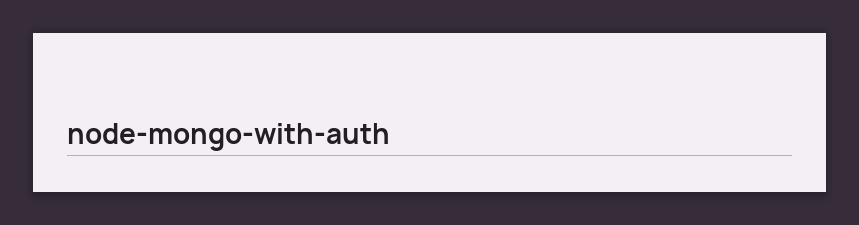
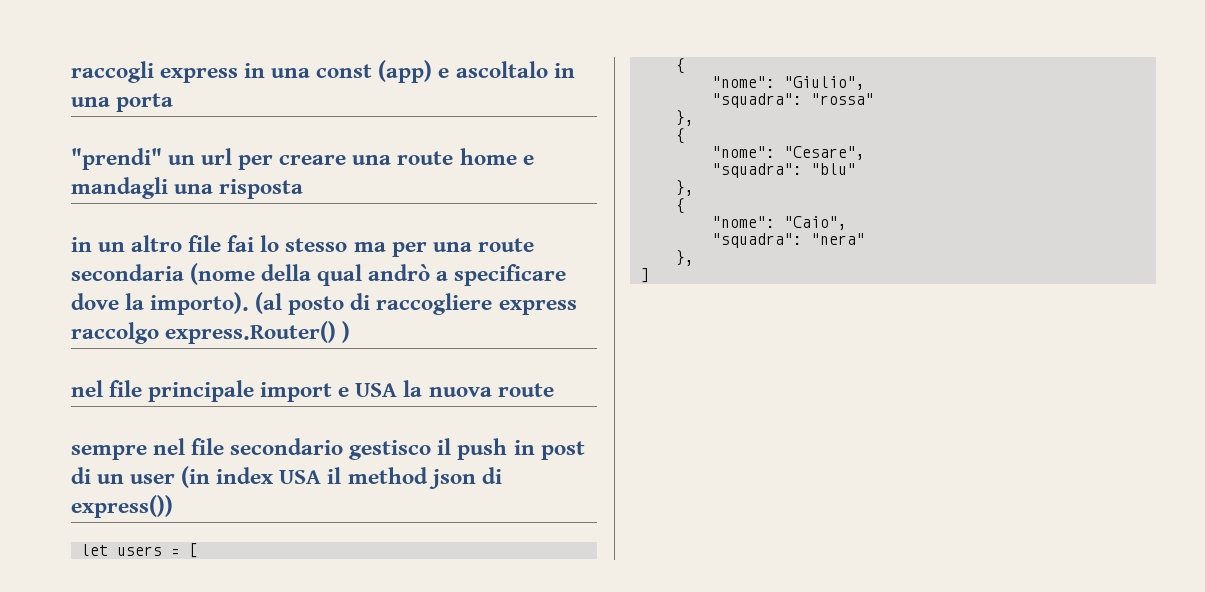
- node-mongo-with-auth
+ raccogli express in una const (app) e ascoltalo in una porta
+ "prendi" un url per creare una route home e mandagli una risposta
+ in un altro file fai lo stesso ma per una route secondaria (nome della qual andrò a specificare dove la importo). (al posto di raccogliere express raccolgo express.Router() )
+ nel file principale import e USA la nuova route
+ sempre nel file secondario gestisco il push in post di un user (in index USA il method json di express())
+ let users = [
+ {
+ "nome": "Giulio",
+ "squadra": "rossa"
+ },
+ {
+ "nome": "Cesare",
+ "squadra": "blu"
+ },
+ {
+ "nome": "Caio",
+ "squadra": "nera"
+ },
+ ]

